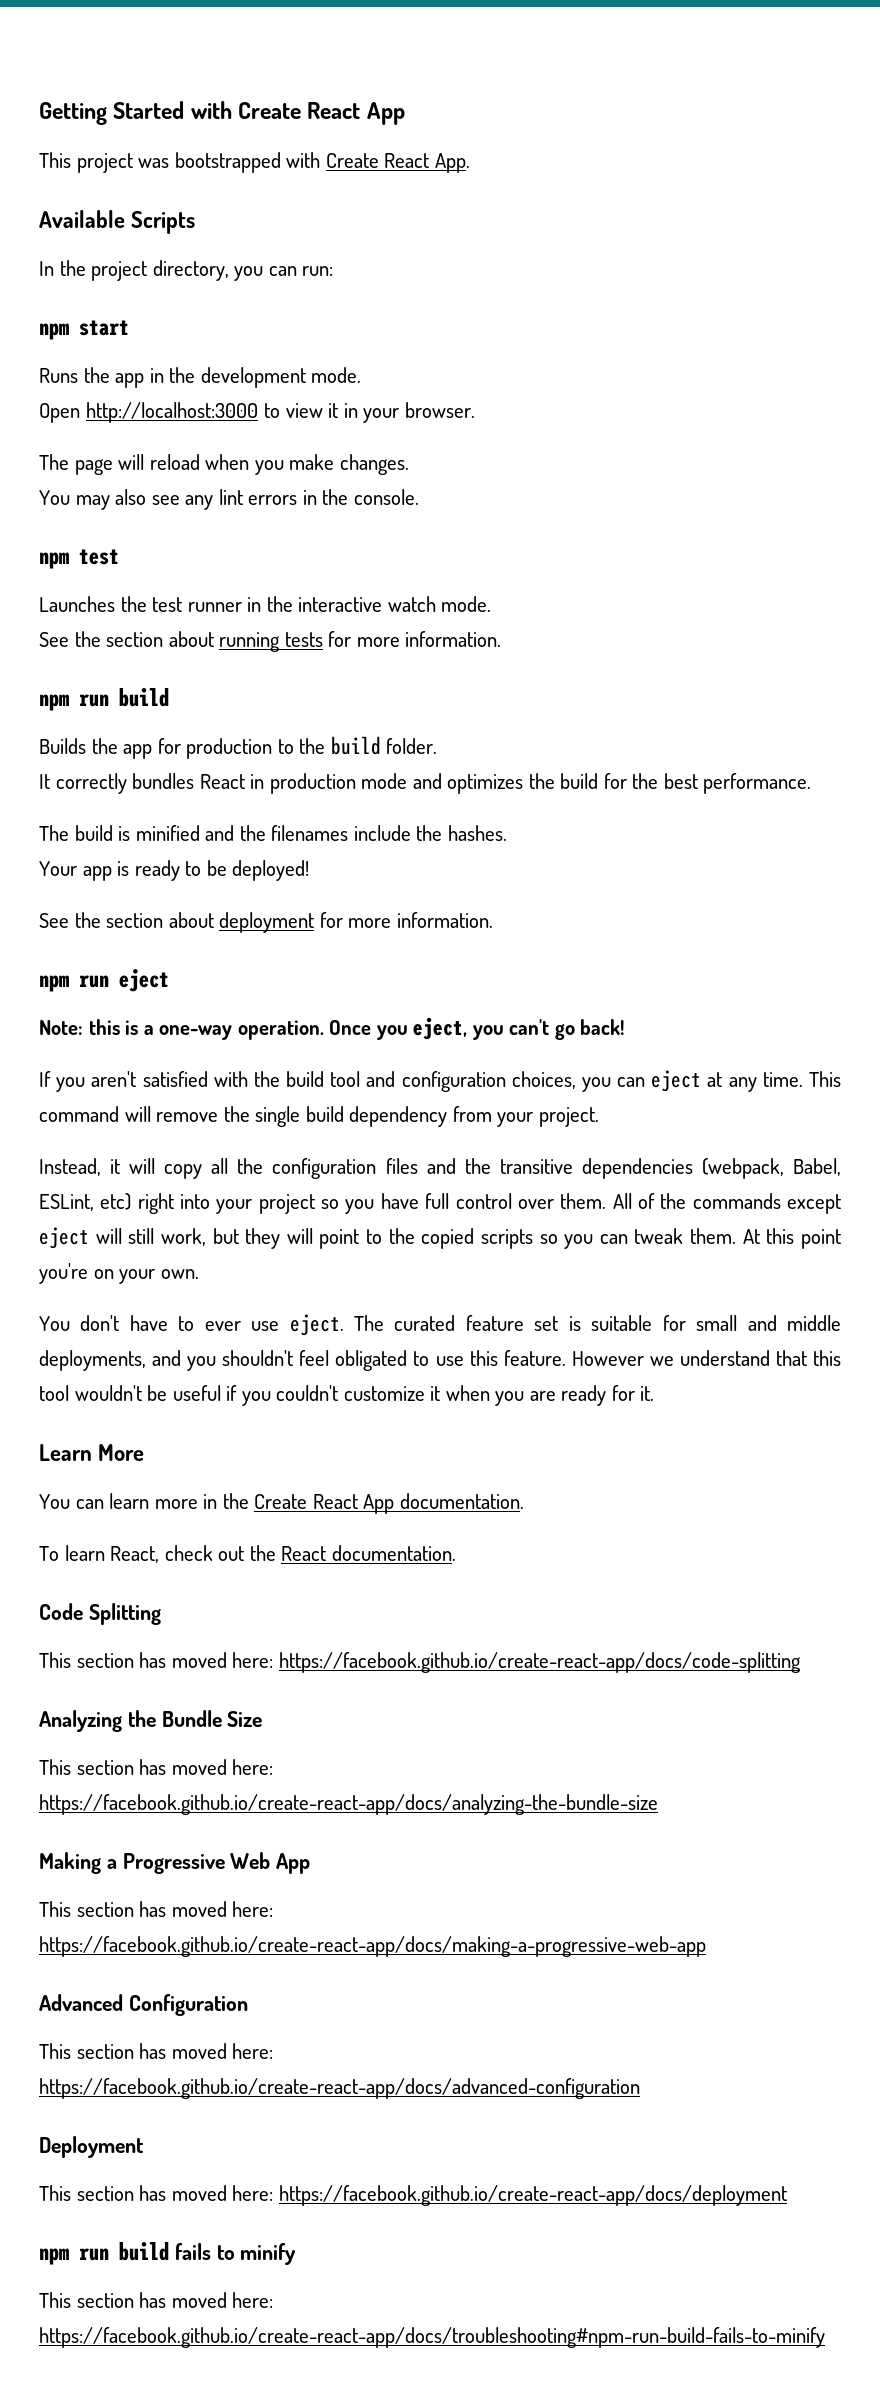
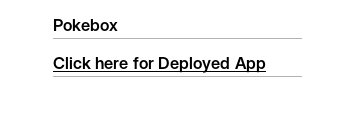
- Getting Started with Create React App
- This project was bootstrapped with Create React App.
- Available Scripts
- In the project directory, you can run:
- npm start
- Runs the app in the development mode.
- Open http://localhost:3000 to view it in your browser.
- The page will reload when you make changes.
- You may also see any lint errors in the console.
- npm test
- Launches the test runner in the interactive watch mode.
- See the section about running tests for more information.
- npm run build
- Builds the app for production to the build folder.
- It correctly bundles React in production mode and optimizes the build for the best performance.
- The build is minified and the filenames include the hashes.
- Your app is ready to be deployed!
- See the section about deployment for more information.
- npm run eject
- Note: this is a one-way operation. Once you eject, you can't go back!
- If you aren't satisfied with the build tool and configuration choices, you can eject at any time. This command will remove the single build dependency from your project.
- Instead, it will copy all the configuration files and the transitive dependencies (webpack, Babel, ESLint, etc) right into your project so you have full control over them. All of the commands except eject will still work, but they will point to the copied scripts so you can tweak them. At this point you're on your own.
- You don't have to ever use eject. The curated feature set is suitable for small and middle deployments, and you shouldn't feel obligated to use this feature. However we understand that this tool wouldn't be useful if you couldn't customize it when you are ready for it.
- Learn More
- You can learn more in the Create React App documentation.
- To learn React, check out the React documentation.
- Code Splitting
- This section has moved here: https://facebook.github.io/create-react-app/docs/code-splitting
- Analyzing the Bundle Size
- This section has moved here: https://facebook.github.io/create-react-app/docs/analyzing-the-bundle-size
- Making a Progressive Web App
- This section has moved here: https://facebook.github.io/create-react-app/docs/making-a-progressive-web-app
- Advanced Configuration
- This section has moved here: https://facebook.github.io/create-react-app/docs/advanced-configuration
- Deployment
- This section has moved here: https://facebook.github.io/create-react-app/docs/deployment
- npm run build fails to minify
- This section has moved here: https://facebook.github.io/create-react-app/docs/troubleshooting#npm-run-build-fails-to-minify
+ Pokebox
+ Click here for Deployed App

